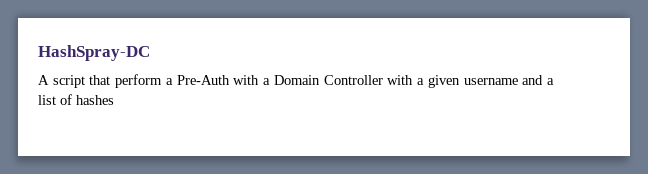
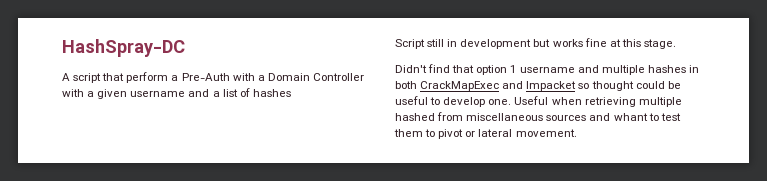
+ Script still in development but works fine at this stage.
+ Didn't find that option 1 username and multiple hashes in both CrackMapExec and Impacket so thought could be useful to develop one. Useful when retrieving multiple hashed from miscellaneous sources and whant to test them to pivot or lateral movement.

